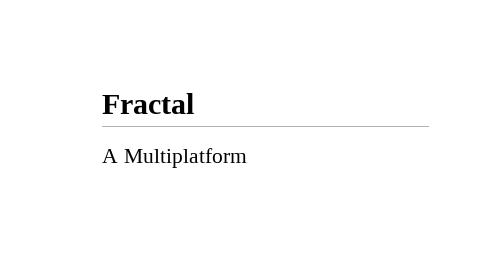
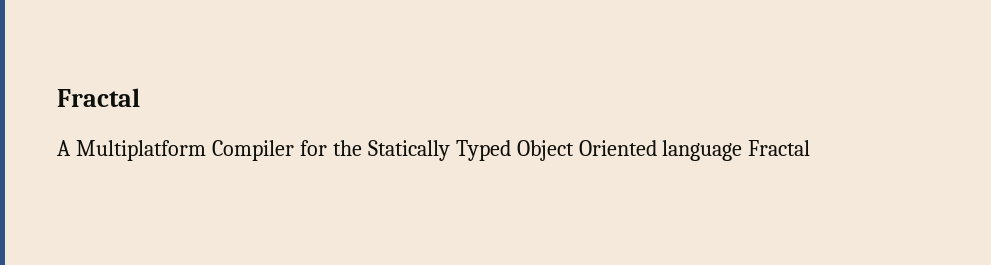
- A Multiplatform
+ A Multiplatform Compiler for the Statically Typed Object Oriented language Fractal

